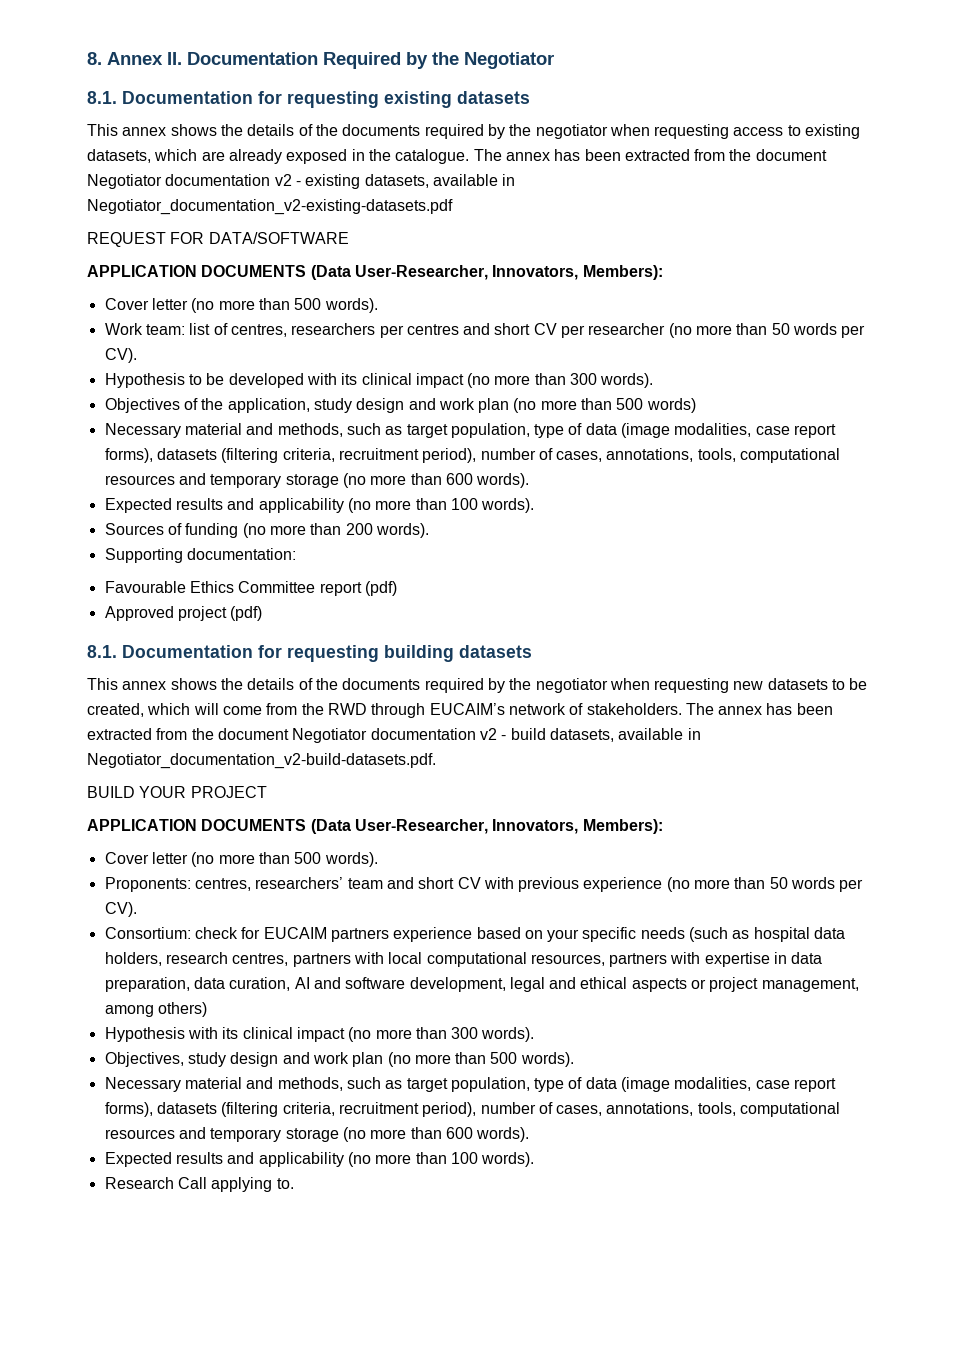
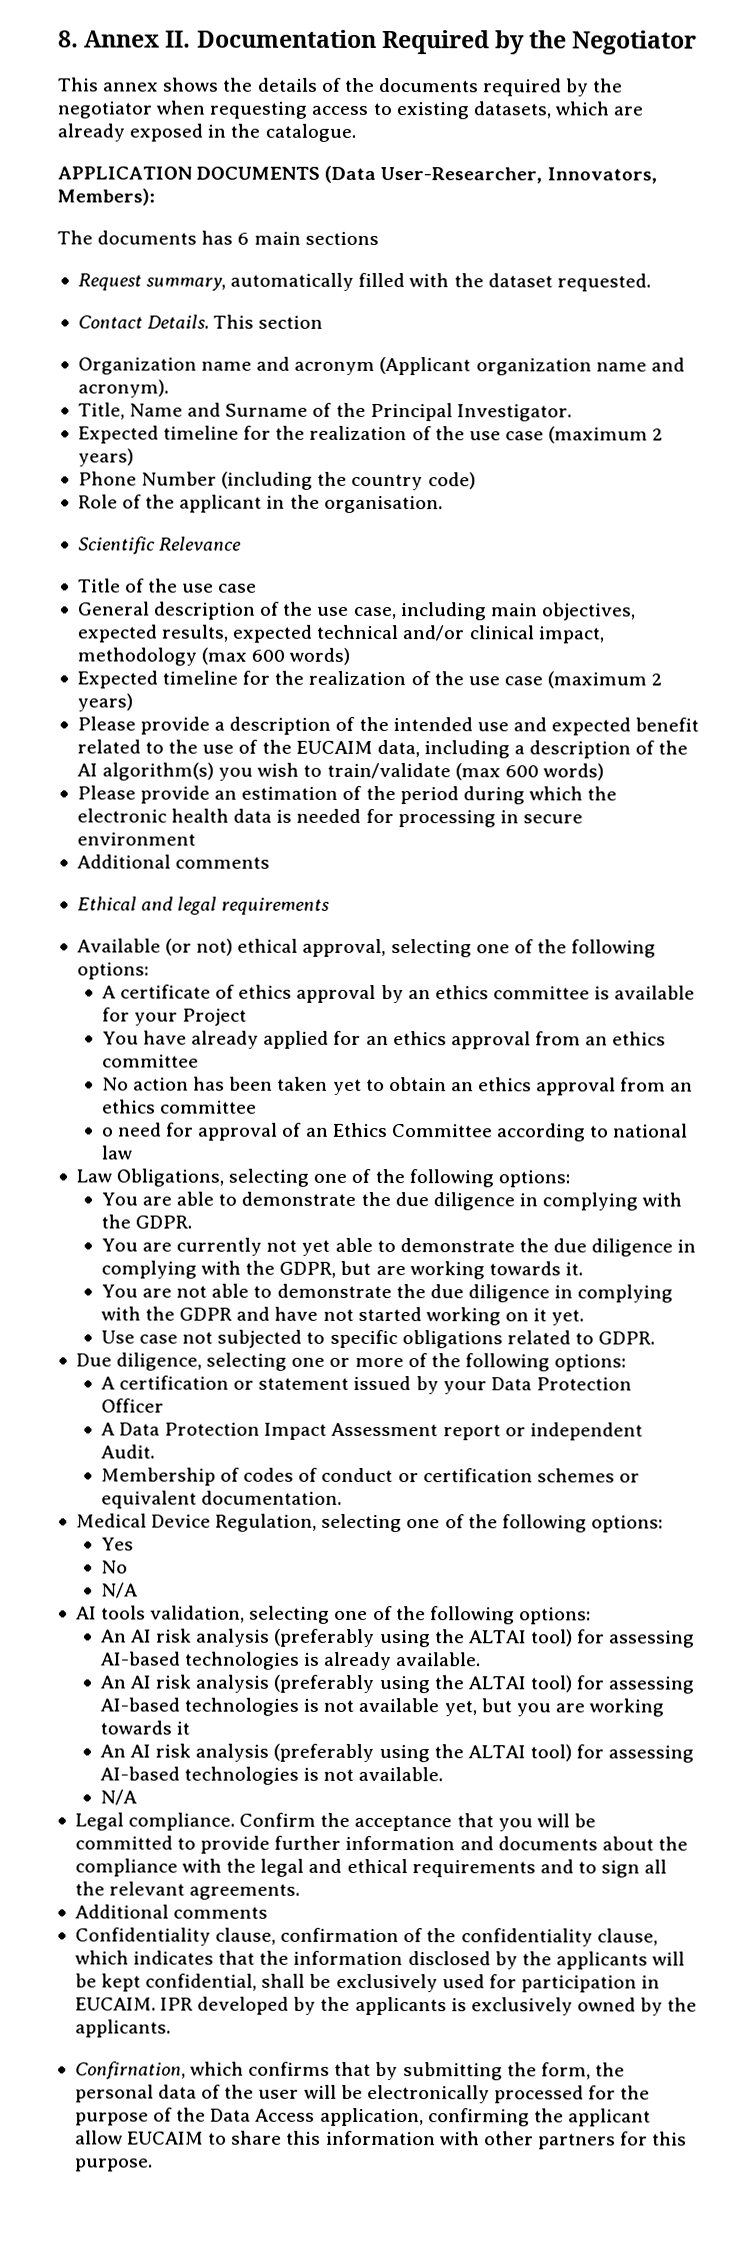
- 8.1. Documentation for requesting existing datasets
- This annex shows the details of the documents required by the negotiator when requesting access to existing datasets, which are already exposed in the catalogue. The annex has been extracted from the document Negotiator documentation v2 - existing datasets, available in Negotiator_documentation_v2-existing-datasets.pdf
- REQUEST FOR DATA/SOFTWARE
+ This annex shows the details of the documents required by the negotiator when requesting access to existing datasets, which are already exposed in the catalogue.
  APPLICATION DOCUMENTS (Data User-Researcher, Innovators, Members):
- Cover letter (no more than 500 words).
- Work team: list of centres, researchers per centres and short CV per researcher (no more than 50 words per CV).
- Hypothesis to be developed with its clinical impact (no more than 300 words).
- Objectives of the application, study design and work plan (no more than 500 words)
- Necessary material and methods, such as target population, type of data (image modalities, case report forms), datasets (filtering criteria, recruitment period), number of cases, annotations, tools, computational resources and temporary storage (no more than 600 words).
- Expected results and applicability (no more than 100 words).
- Sources of funding (no more than 200 words).
- Supporting documentation:
- Favourable Ethics Committee report (pdf)
- Approved project (pdf)
- 8.1. Documentation for requesting building datasets
- This annex shows the details of the documents required by the negotiator when requesting new datasets to be created, which will come from the RWD through EUCAIM’s network of stakeholders. The annex has been extracted from the document Negotiator documentation v2 - build datasets, available in Negotiator_documentation_v2-build-datasets.pdf.
- BUILD YOUR PROJECT
- APPLICATION DOCUMENTS (Data User-Researcher, Innovators, Members):
- Cover letter (no more than 500 words).
- Proponents: centres, researchers’ team and short CV with previous experience (no more than 50 words per CV).
- Consortium: check for EUCAIM partners experience based on your specific needs (such as hospital data holders, research centres, partners with local computational resources, partners with expertise in data preparation, data curation, AI and software development, legal and ethical aspects or project management, among others)
- Hypothesis with its clinical impact (no more than 300 words).
- Objectives, study design and work plan (no more than 500 words).
- Necessary material and methods, such as target population, type of data (image modalities, case report forms), datasets (filtering criteria, recruitment period), number of cases, annotations, tools, computational resources and temporary storage (no more than 600 words).
- Expected results and applicability (no more than 100 words).
- Research Call applying to.
+ The documents has 6 main sections
+ Request summary, automatically filled with the dataset requested.
+ Contact Details. This section
+ Organization name and acronym (Applicant organization name and acronym).
+ Title, Name and Surname of the Principal Investigator.
+ Expected timeline for the realization of the use case (maximum 2 years)
+ Phone Number (including the country code)
+ Role of the applicant in the organisation.
+ Scientific Relevance
+ Title of the use case
+ General description of the use case, including main objectives, expected results, expected technical and/or clinical impact, methodology (max 600 words)
+ Expected timeline for the realization of the use case (maximum 2 years)
+ Please provide a description of the intended use and expected benefit related to the use of the EUCAIM data, including a description of the AI algorithm(s) you wish to train/validate (max 600 words)
+ Please provide an estimation of the period during which the electronic health data is needed for processing in secure environment
+ Additional comments
+ Ethical and legal requirements
+ Available (or not) ethical approval, selecting one of the following options:
+ A certificate of ethics approval by an ethics committee is available for your Project
+ You have already applied for an ethics approval from an ethics committee
+ No action has been taken yet to obtain an ethics approval from an ethics committee
+ o need for approval of an Ethics Committee according to national law
+ Law Obligations, selecting one of the following options:
+ You are able to demonstrate the due diligence in complying with the GDPR.
+ You are currently not yet able to demonstrate the due diligence in complying with the GDPR, but are working towards it.
+ You are not able to demonstrate the due diligence in complying with the GDPR and have not started working on it yet.
+ Use case not subjected to specific obligations related to GDPR.
+ Due diligence, selecting one or more of the following options:
+ A certification or statement issued by your Data Protection Officer
+ A Data Protection Impact Assessment report or independent Audit.
+ Membership of codes of conduct or certification schemes or equivalent documentation.
+ Medical Device Regulation, selecting one of the following options:
+ Yes
+ No
+ N/A
+ AI tools validation, selecting one of the following options:
+ An AI risk analysis (preferably using the ALTAI tool) for assessing AI-based technologies is already available.
+ An AI risk analysis (preferably using the ALTAI tool) for assessing AI-based technologies is not available yet, but you are working towards it
+ An AI risk analysis (preferably using the ALTAI tool) for assessing AI-based technologies is not available.
+ N/A
+ Legal compliance. Confirm the acceptance that you will be committed to provide further information and documents about the compliance with the legal and ethical requirements and to sign all the relevant agreements.
+ Additional comments
+ Confidentiality clause, confirmation of the confidentiality clause, which indicates that the information disclosed by the applicants will be kept confidential, shall be exclusively used for participation in EUCAIM. IPR developed by the applicants is exclusively owned by the applicants.
+ Confirnation, which confirms that by submitting the form, the personal data of the user will be electronically processed for the purpose of the Data Access application, confirming the applicant allow EUCAIM to share this information with other partners for this purpose.

